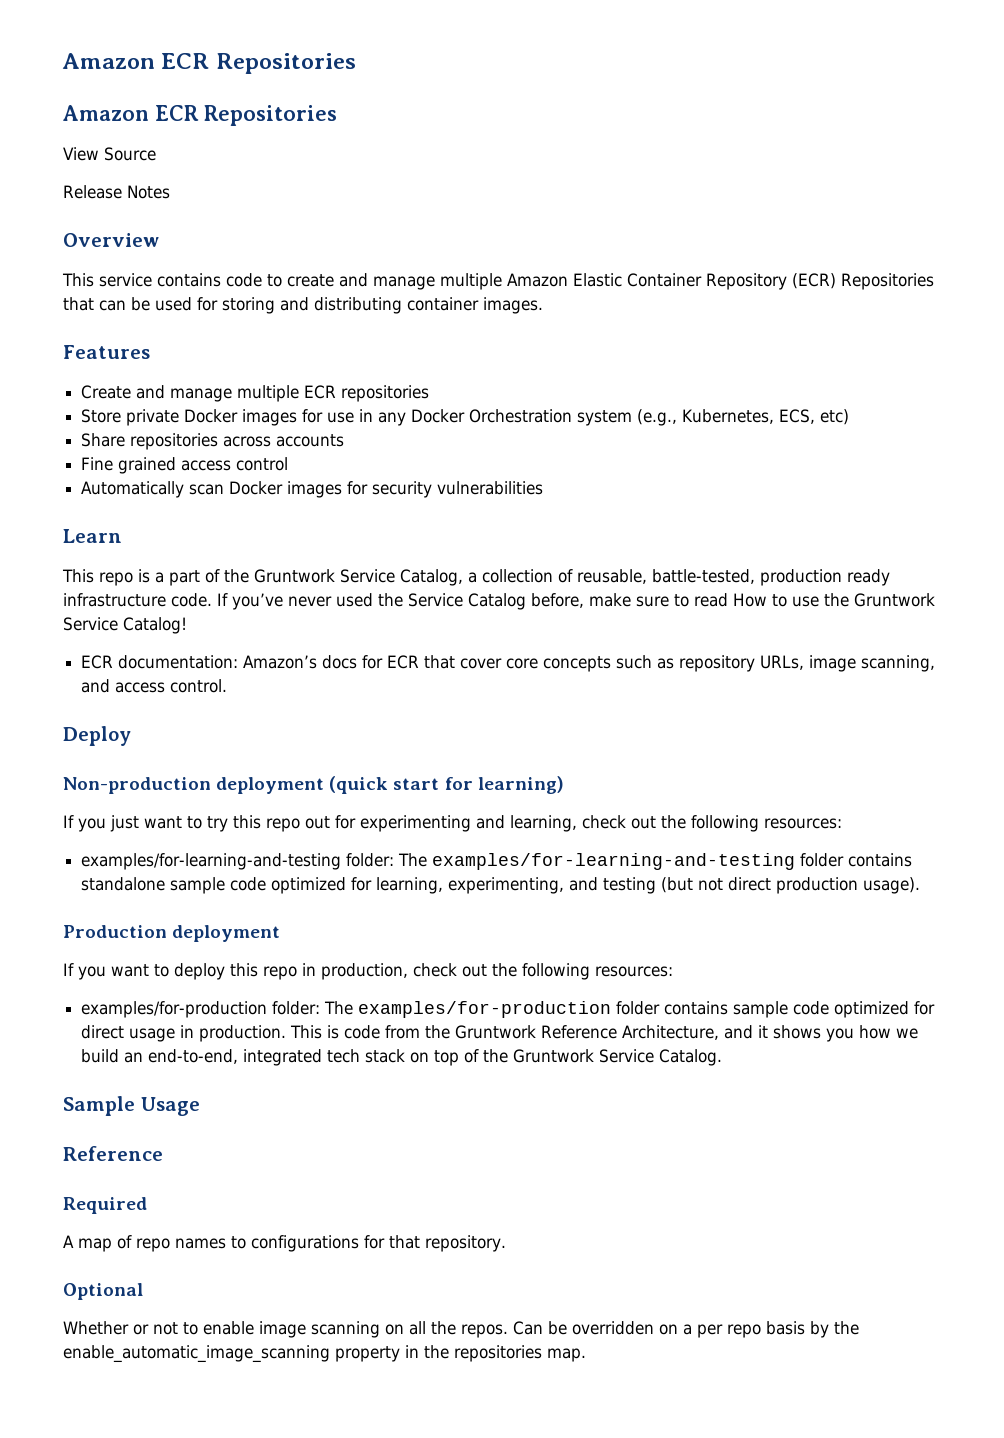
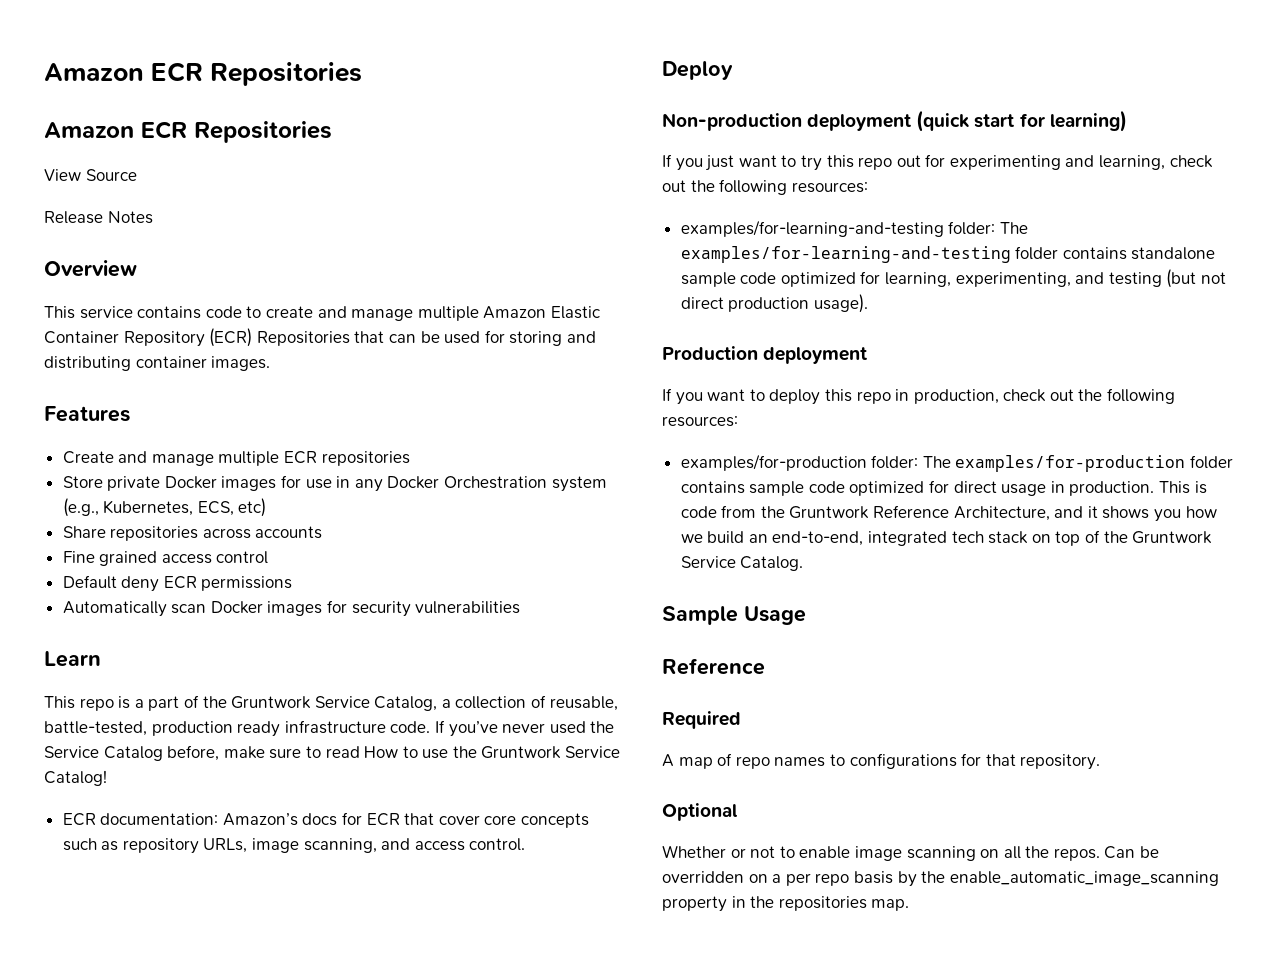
+ Default deny ECR permissions

